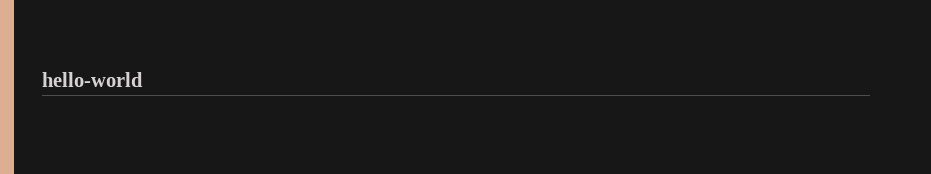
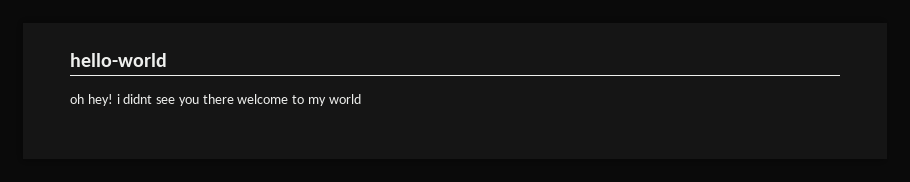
+ oh hey! i didnt see you there welcome to my world

